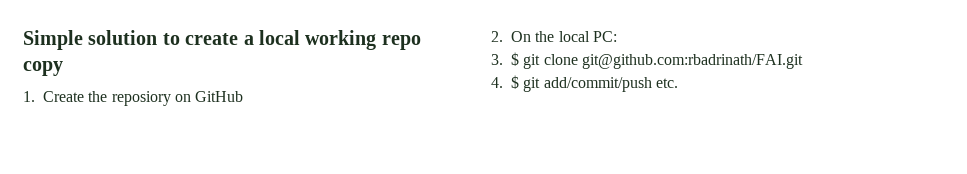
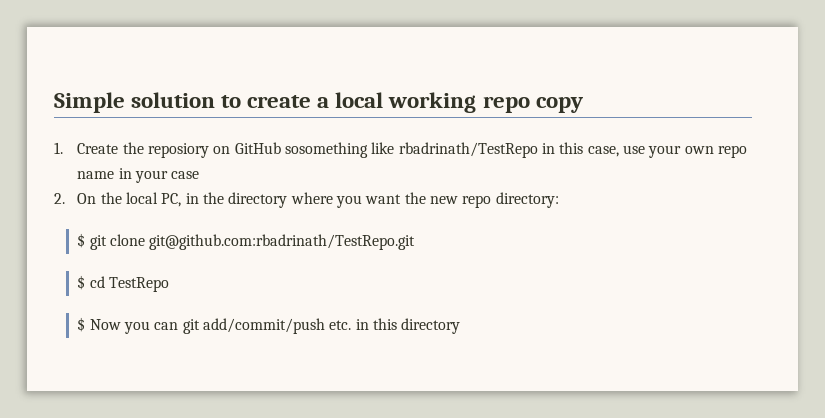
- 1. Create the reposiory on GitHub
- 2. On the local PC:
- 3. $ git clone git@github.com:rbadrinath/FAI.git
- 4. $ git add/commit/push etc.
+ 1. Create the reposiory on GitHub sosomething like rbadrinath/TestRepo in this case, use your own repo name in your case
+ 2. On the local PC, in the directory where you want the new repo directory:
+ $ git clone git@github.com:rbadrinath/TestRepo.git
+ $ cd TestRepo
+ $ Now you can git add/commit/push etc. in this directory

